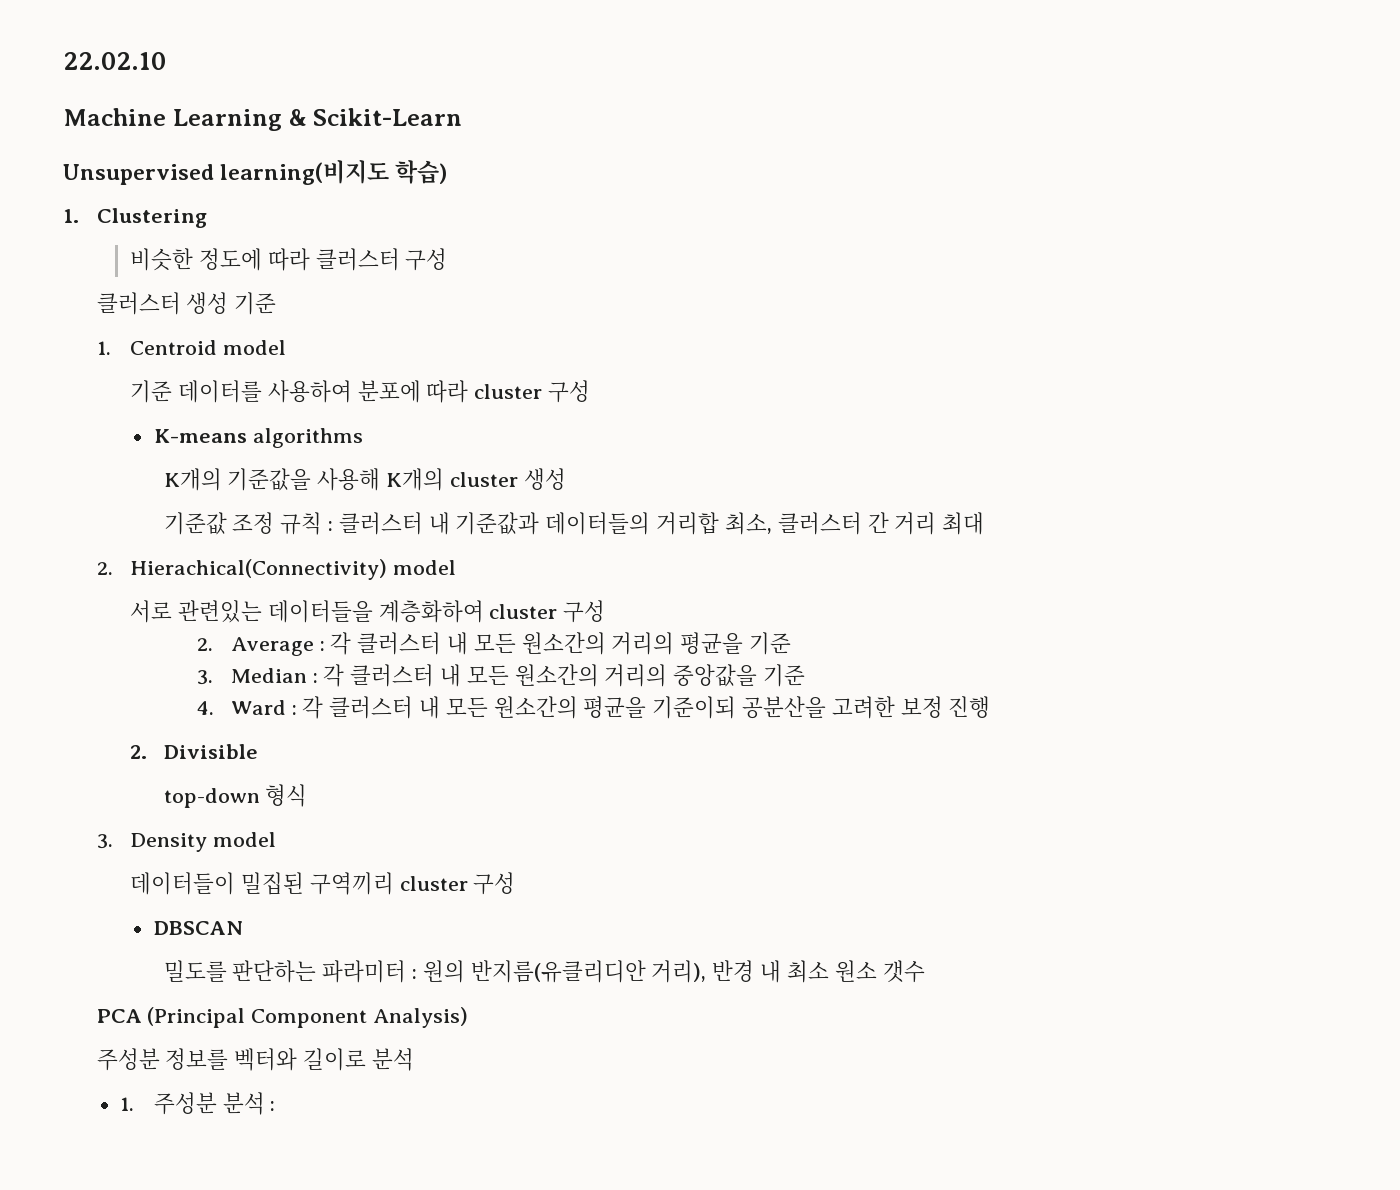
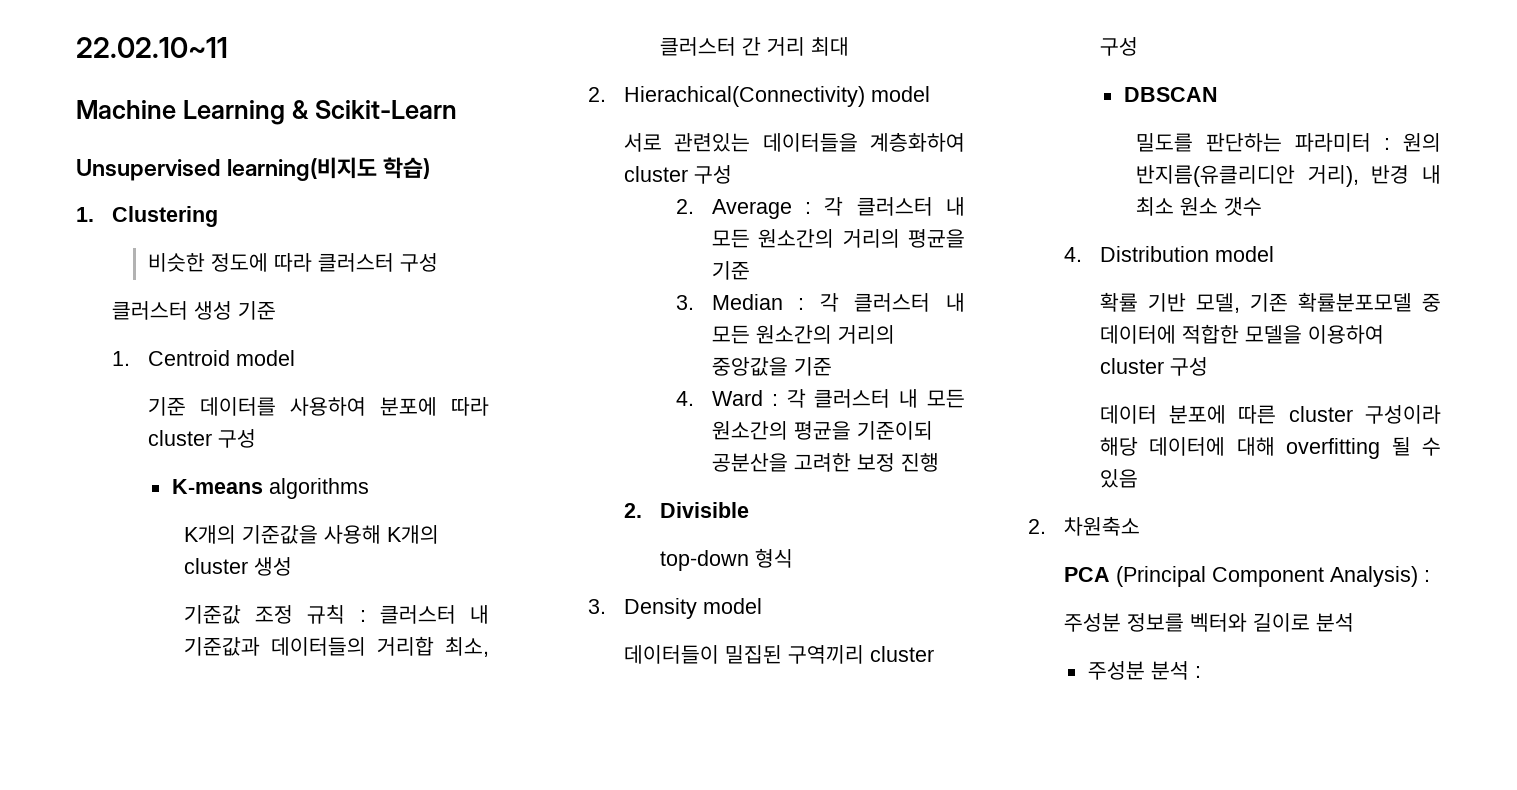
- 22.02.10
+ 22.02.10~11
+ 4. Distribution model
+ 확률 기반 모델, 기존 확률분포모델 중 데이터에 적합한 모델을 이용하여 cluster 구성
+ 데이터 분포에 따른 cluster 구성이라 해당 데이터에 대해 overfitting 될 수 있음
+ 2. 차원축소
- PCA (Principal Component Analysis)
+ PCA (Principal Component Analysis) :
- 1. 주성분 분석 :
+ 주성분 분석 :

